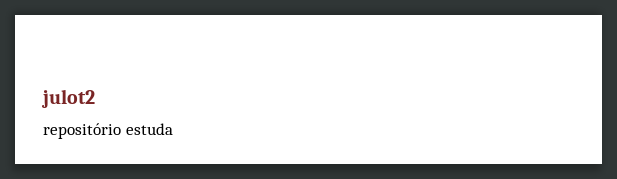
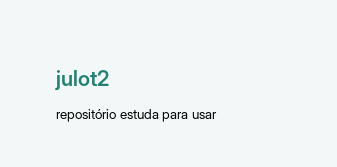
- repositório estuda
+ repositório estuda para usar

